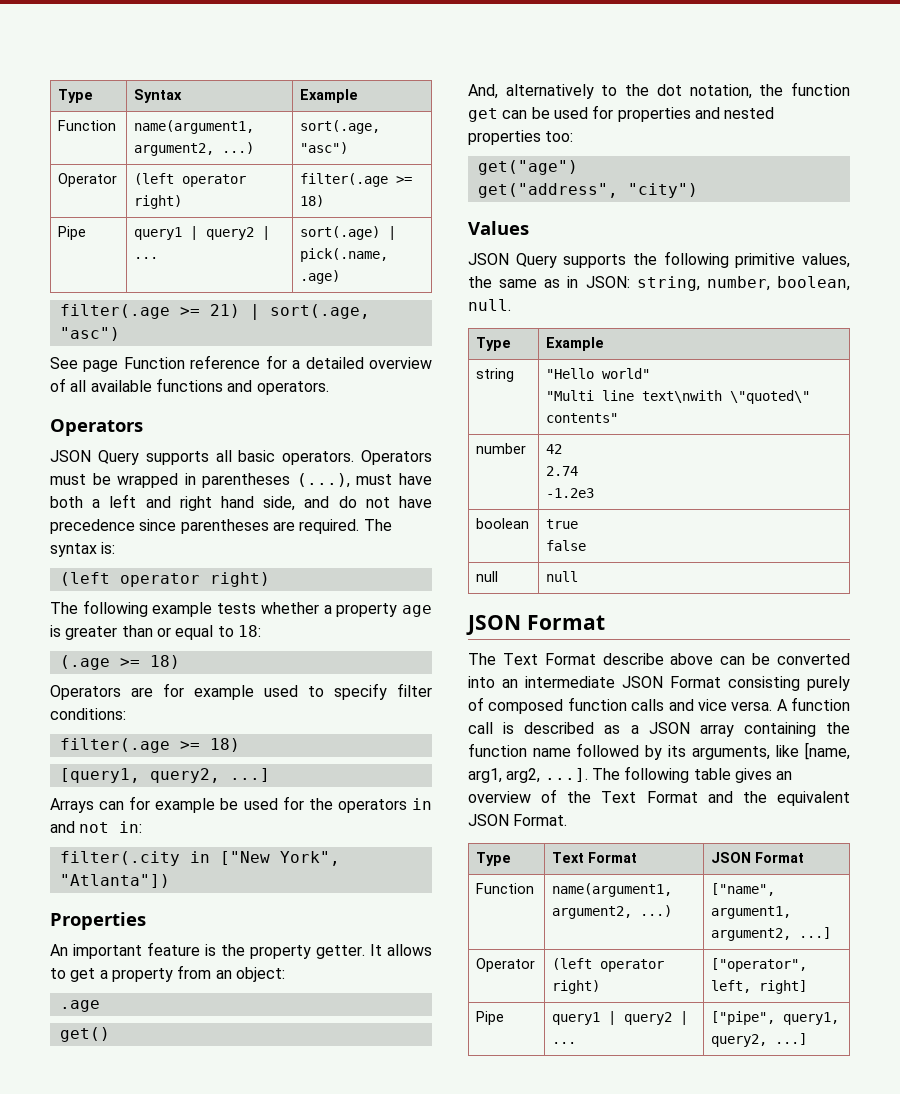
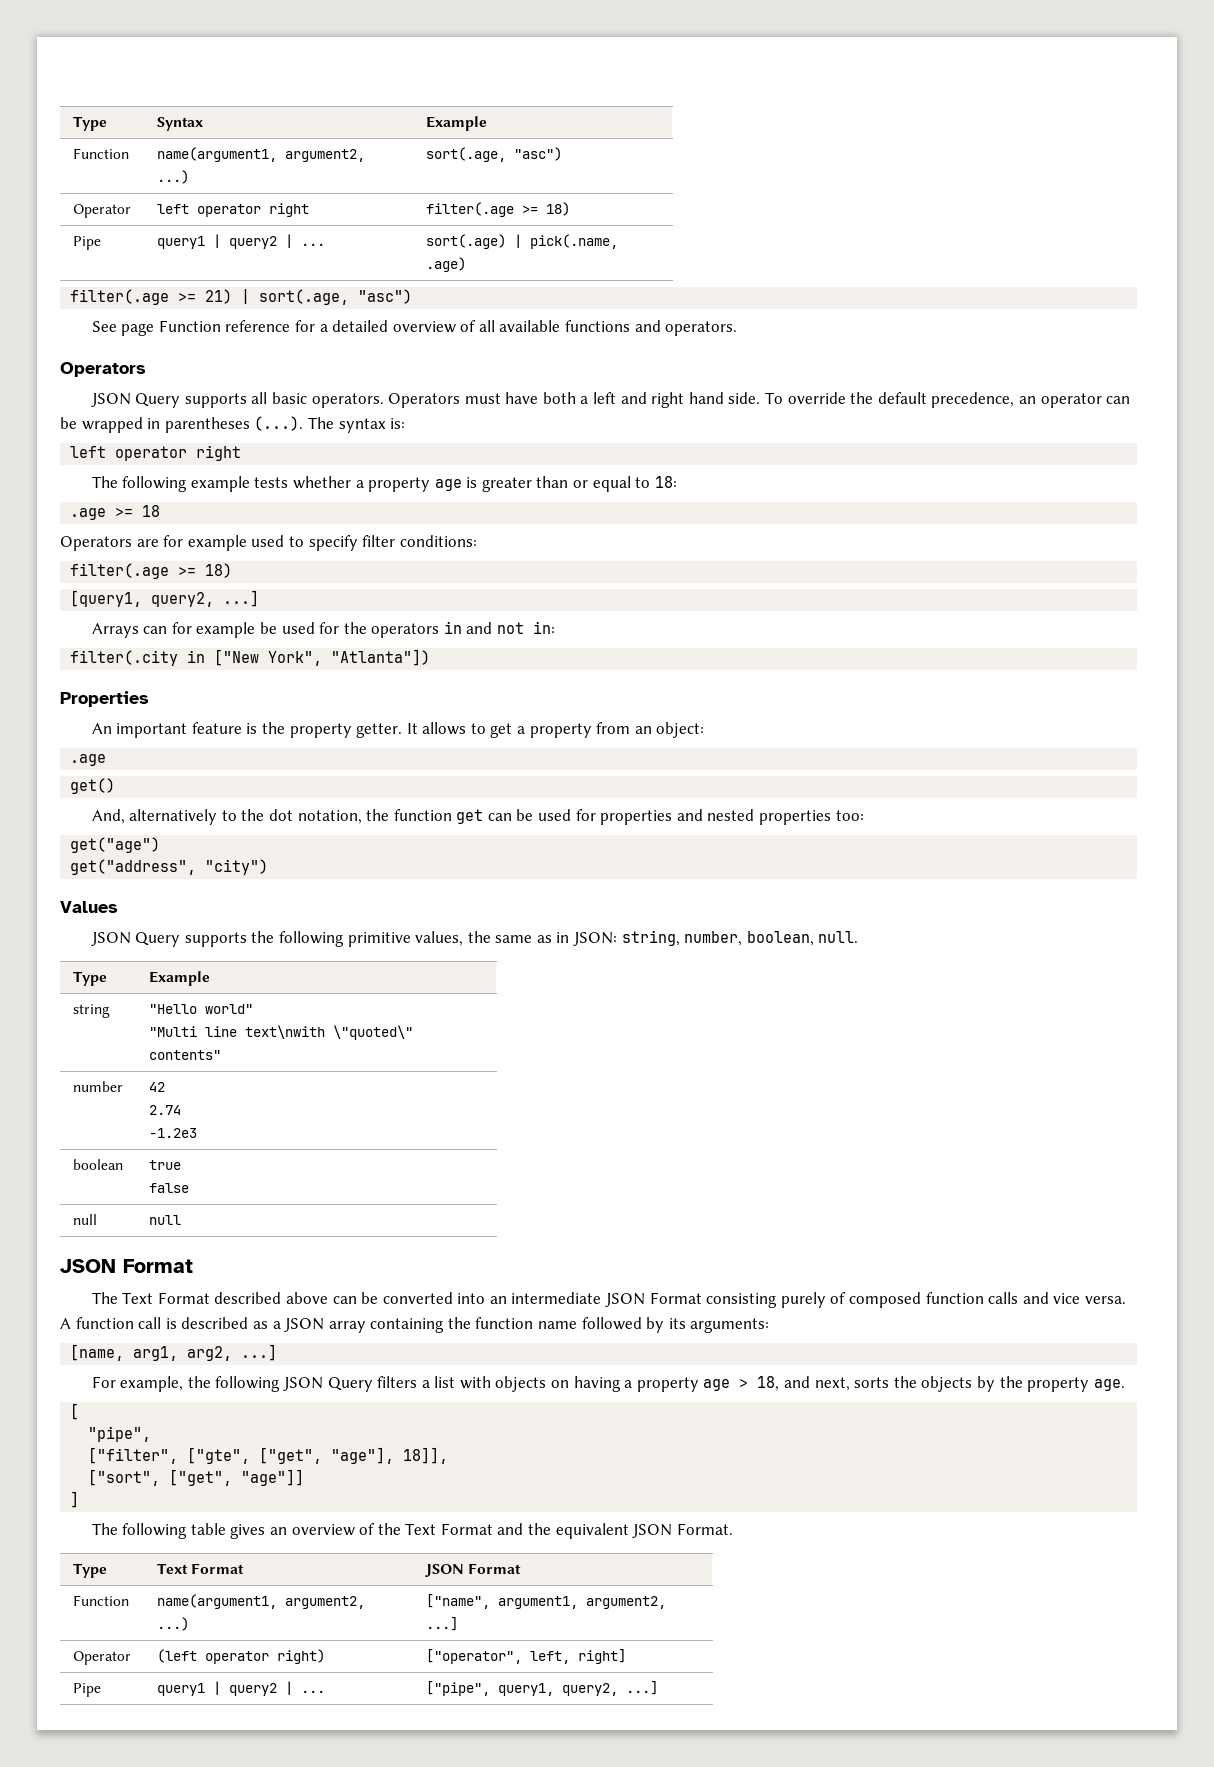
- Operator | (left operator right) | filter(.age >= 18)
+ Operator | left operator right | filter(.age >= 18)
- Operators must be wrapped in parentheses (...), must have both a left and right hand side, and do not have precedence since parentheses are required. The syntax is:
- (left operator right)
+ Operators must have both a left and right hand side. To override the default precedence, an operator can be wrapped in parentheses (...). The syntax is:
+ left operator right
- (.age >= 18)
+ .age >= 18
- The Text Format describe above can be converted into an intermediate JSON Format consisting purely of composed function calls and vice versa.
+ The Text Format described above can be converted into an intermediate JSON Format consisting purely of composed function calls and vice versa.
- A function call is described as a JSON array containing the function name followed by its arguments, like [name, arg1, arg2, ...]. The following table gives an overview of the Text Format and the equivalent JSON Format.
+ A function call is described as a JSON array containing the function name followed by its arguments:
+ [name, arg1, arg2, ...]
+ For example, the following JSON Query filters a list with objects on having a property age > 18, and next, sorts the objects by the property age.
+ [
+ "pipe",
+ ["filter", ["gte", ["get", "age"], 18]],
+ ["sort", ["get", "age"]]
+ ]
+ The following table gives an overview of the Text Format and the equivalent JSON Format.

